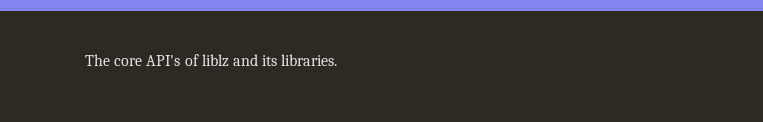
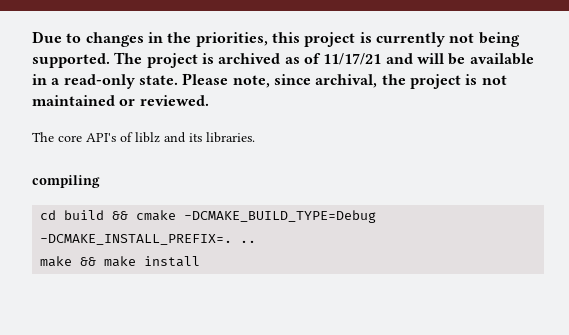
+ Due to changes in the priorities, this project is currently not being supported. The project is archived as of 11/17/21 and will be available in a read-only state. Please note, since archival, the project is not maintained or reviewed.
+ compiling
+ cd build && cmake -DCMAKE_BUILD_TYPE=Debug -DCMAKE_INSTALL_PREFIX=. ..
+ make && make install

